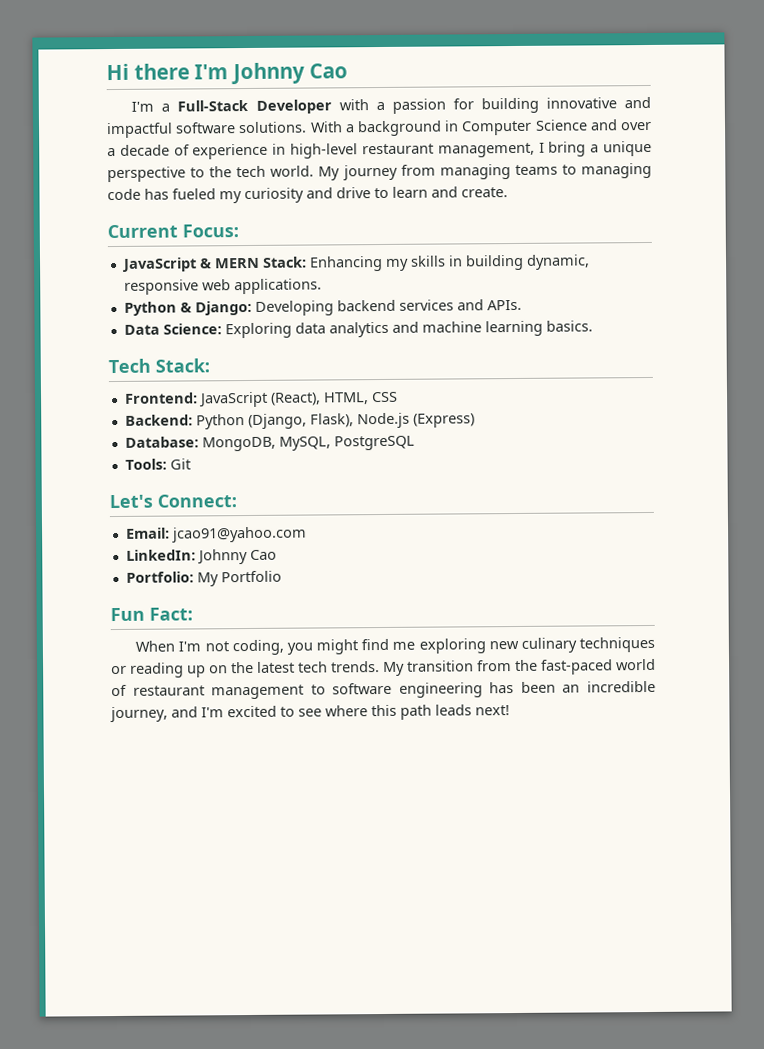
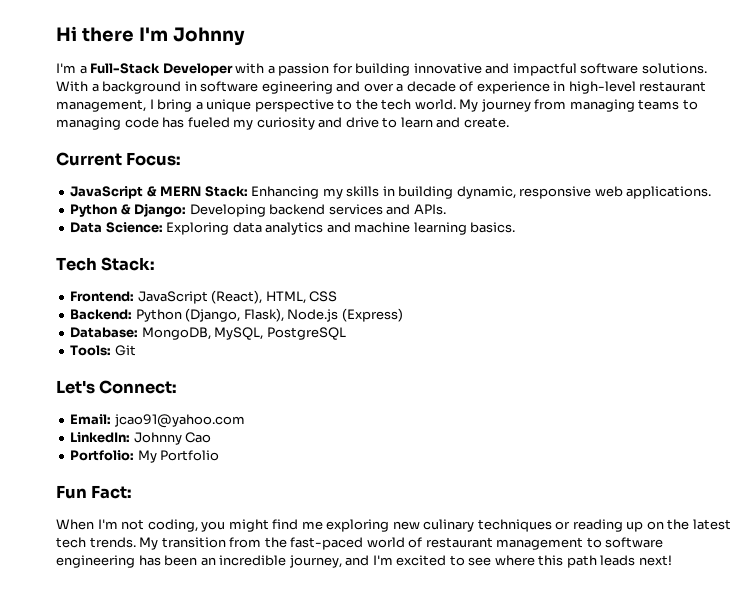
- Hi there I'm Johnny Cao
+ Hi there I'm Johnny
- With a background in Computer Science and over a decade of experience in high-level restaurant management, I bring a unique perspective to the tech world.
+ With a background in software egineering and over a decade of experience in high-level restaurant management, I bring a unique perspective to the tech world.

